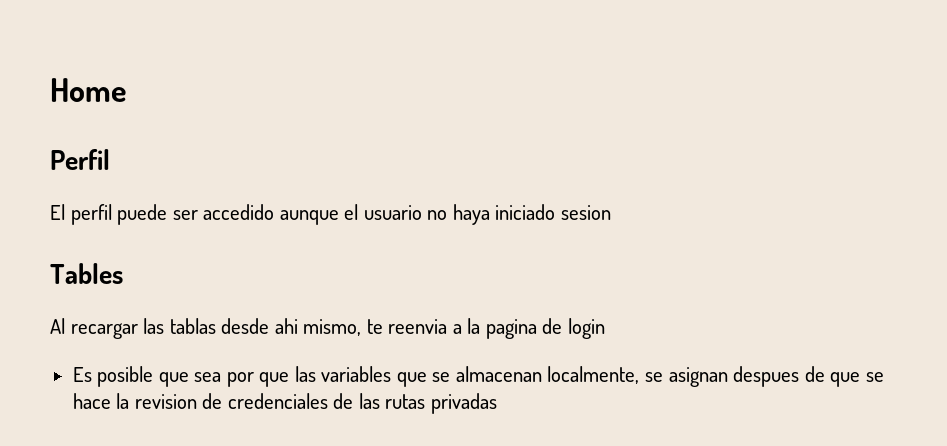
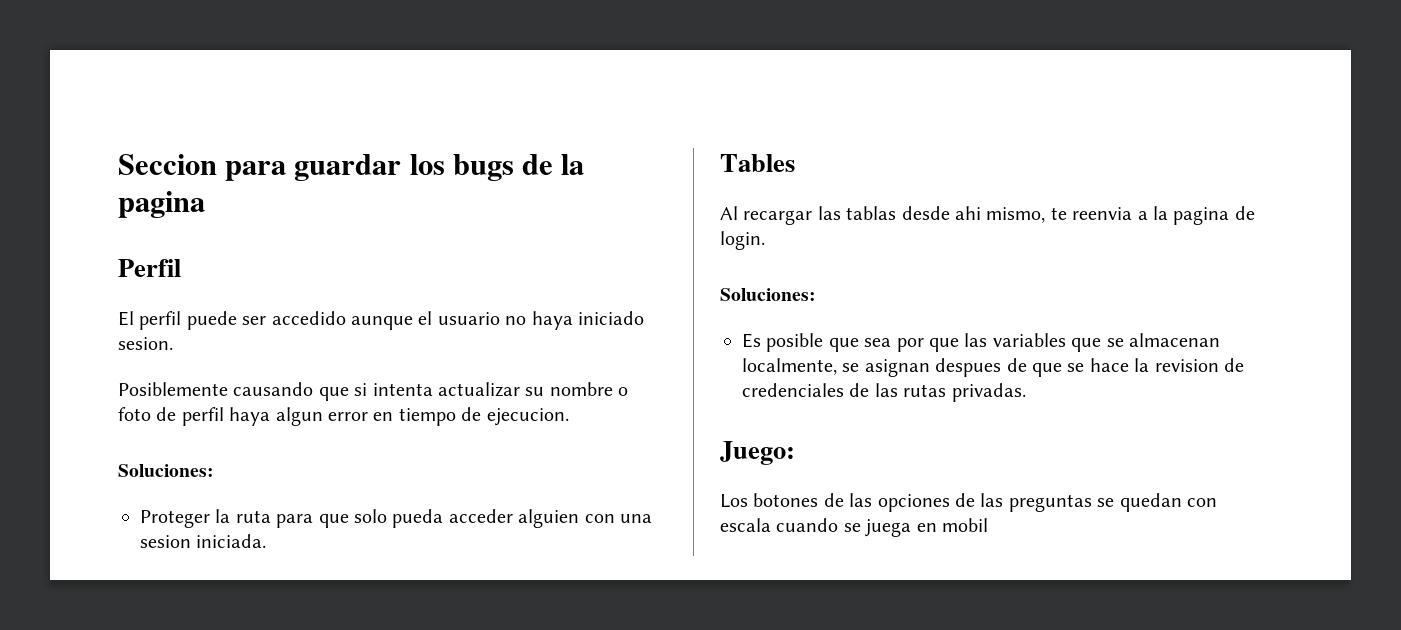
- Home
+ Seccion para guardar los bugs de la pagina
- El perfil puede ser accedido aunque el usuario no haya iniciado sesion
+ El perfil puede ser accedido aunque el usuario no haya iniciado sesion.
+ Posiblemente causando que si intenta actualizar su nombre o foto de perfil haya algun error en tiempo de ejecucion.
+ Soluciones:
+ Proteger la ruta para que solo pueda acceder alguien con una sesion iniciada.
- Al recargar las tablas desde ahi mismo, te reenvia a la pagina de login
+ Al recargar las tablas desde ahi mismo, te reenvia a la pagina de login.
+ Soluciones:
- Es posible que sea por que las variables que se almacenan localmente, se asignan despues de que se hace la revision de credenciales de las rutas privadas
+ Es posible que sea por que las variables que se almacenan localmente, se asignan despues de que se hace la revision de credenciales de las rutas privadas.
+ Juego:
+ Los botones de las opciones de las preguntas se quedan con escala cuando se juega en mobil

